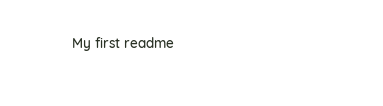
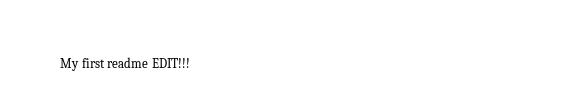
- My first readme
+ My first readme EDIT!!!

